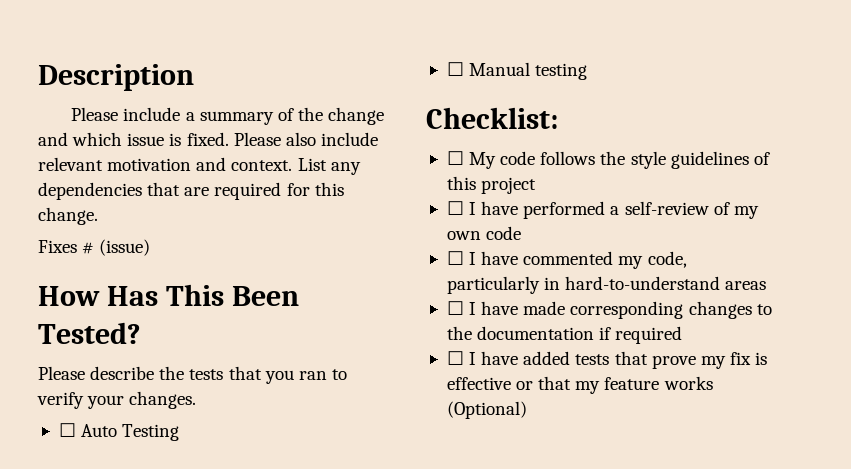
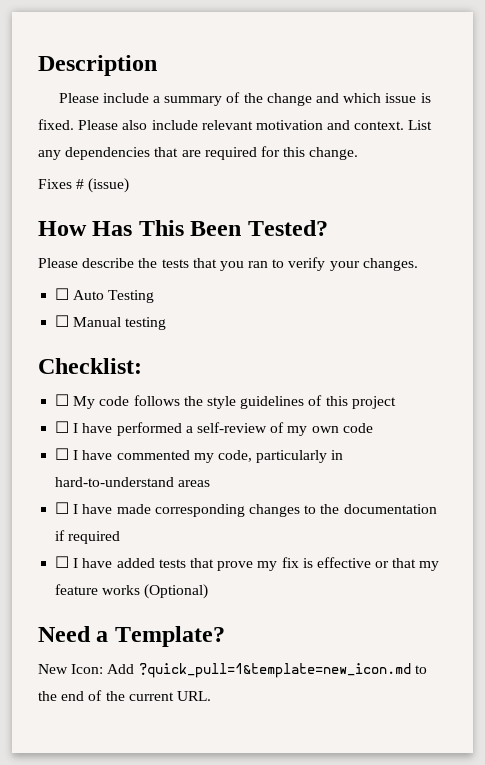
+ Need a Template?
+ New Icon: Add ?quick_pull=1&template=new_icon.md to the end of the current URL.

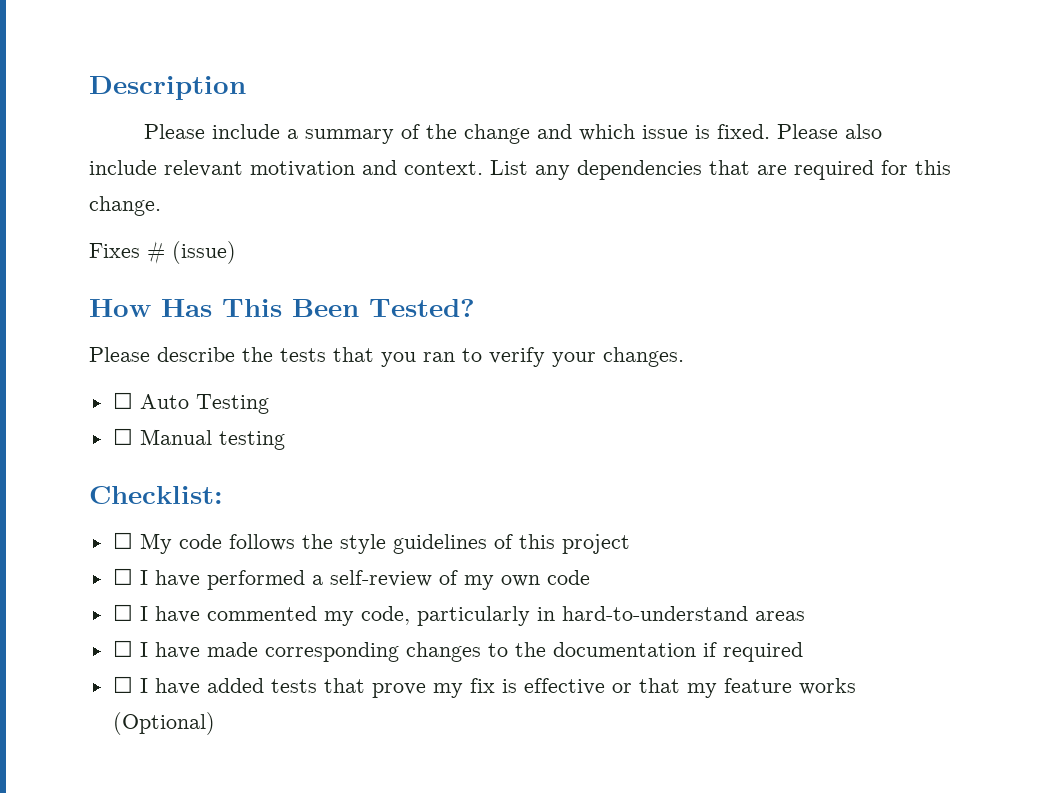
- Need a Template?
- New Icon: Add ?quick_pull=1&template=new_icon.md to the end of the current URL.

